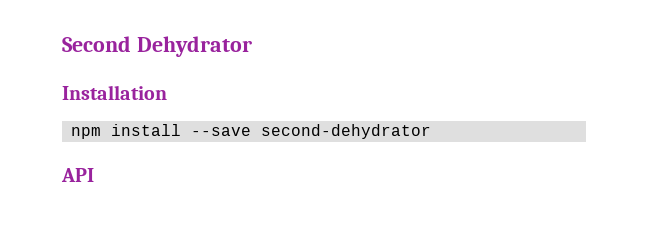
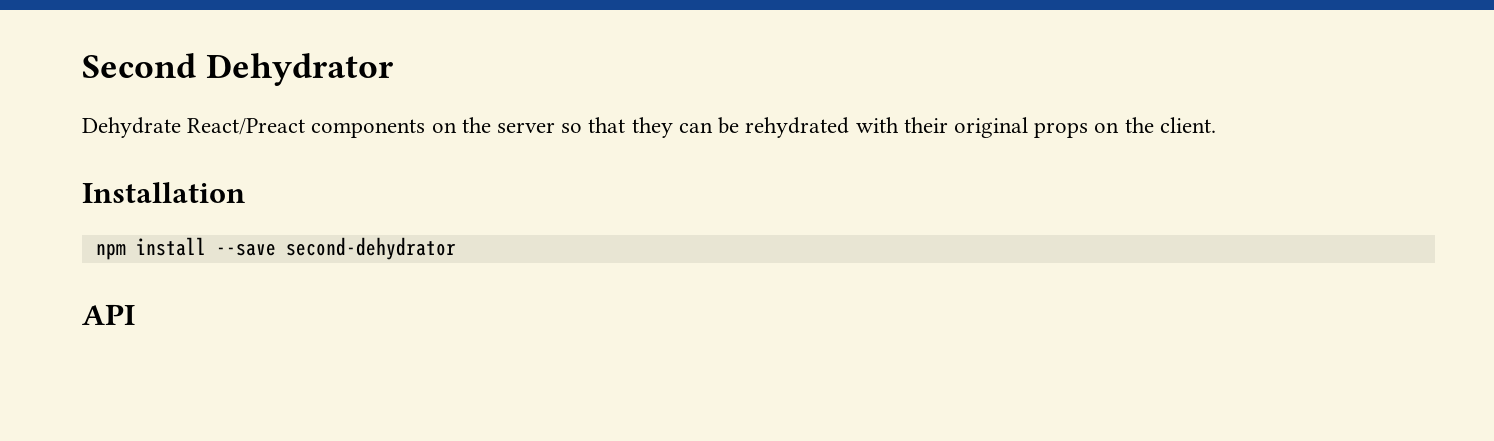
+ Dehydrate React/Preact components on the server so that they can be rehydrated with their original props on the client.

